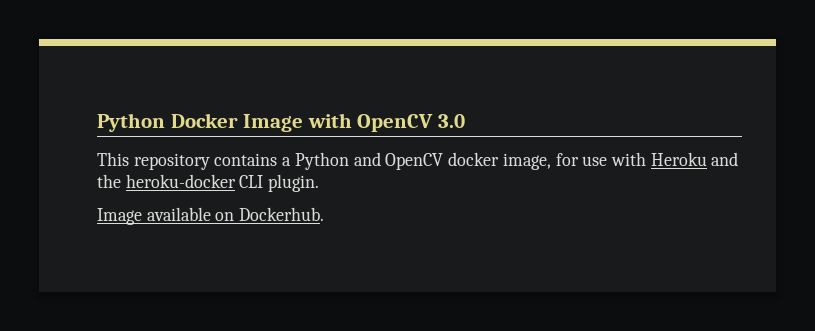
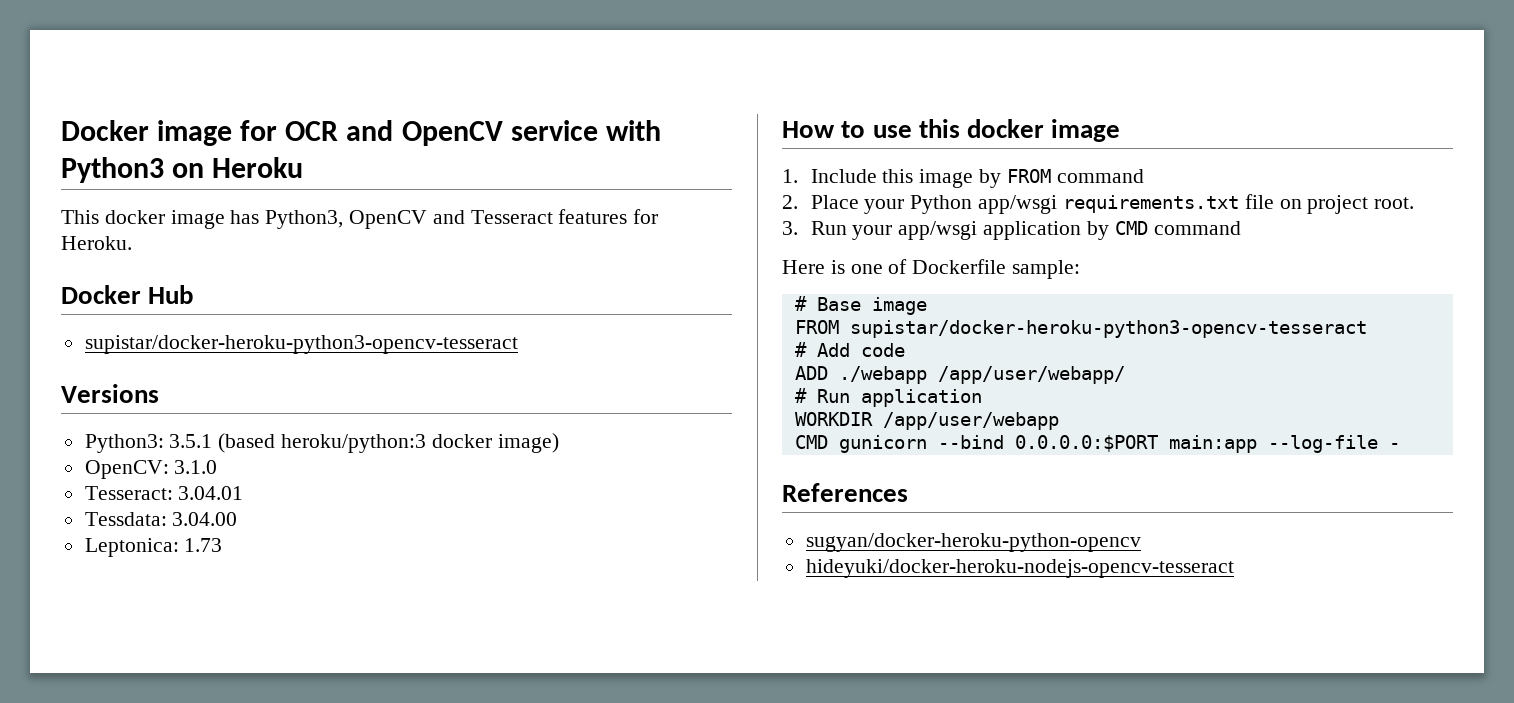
- Python Docker Image with OpenCV 3.0
- This repository contains a Python and OpenCV docker image, for use with Heroku and the heroku-docker CLI plugin.
- Image available on Dockerhub.
+ Docker image for OCR and OpenCV service with Python3 on Heroku
+ This docker image has Python3, OpenCV and Tesseract features for Heroku.
+ Docker Hub
+ supistar/docker-heroku-python3-opencv-tesseract
+ Versions
+ Python3: 3.5.1 (based heroku/python:3 docker image)
+ OpenCV: 3.1.0
+ Tesseract: 3.04.01
+ Tessdata: 3.04.00
+ Leptonica: 1.73
+ How to use this docker image
+ 1. Include this image by FROM command
+ 2. Place your Python app/wsgi requirements.txt file on project root.
+ 3. Run your app/wsgi application by CMD command
+ Here is one of Dockerfile sample:
+ # Base image
+ FROM supistar/docker-heroku-python3-opencv-tesseract
+ # Add code
+ ADD ./webapp /app/user/webapp/
+ # Run application
+ WORKDIR /app/user/webapp
+ CMD gunicorn --bind 0.0.0.0:$PORT main:app --log-file -
+ References
+ sugyan/docker-heroku-python-opencv
+ hideyuki/docker-heroku-nodejs-opencv-tesseract

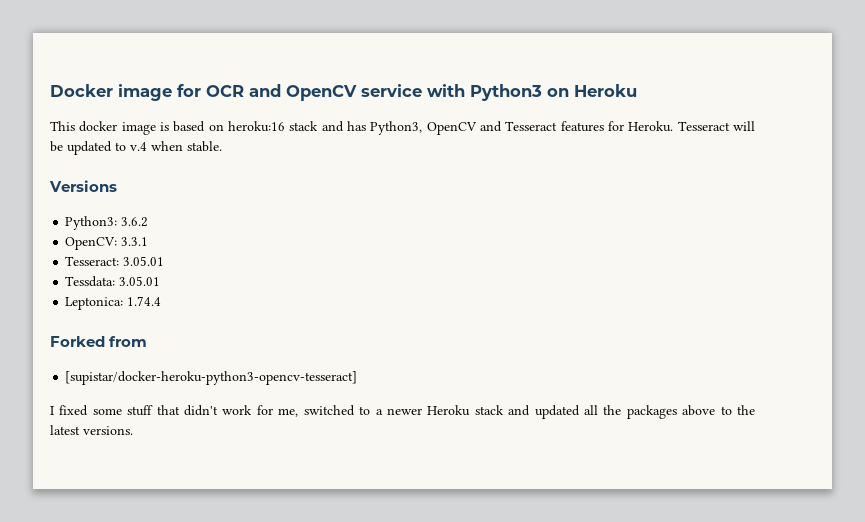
- This docker image has Python3, OpenCV and Tesseract features for Heroku.
- Docker Hub
- supistar/docker-heroku-python3-opencv-tesseract
+ This docker image is based on heroku:16 stack and has Python3, OpenCV and Tesseract features for Heroku. Tesseract will be updated to v.4 when stable.
  Versions
- Python3: 3.5.1 (based heroku/python:3 docker image)
+ Python3: 3.6.2
- OpenCV: 3.1.0
+ OpenCV: 3.3.1
- Tesseract: 3.04.01
+ Tesseract: 3.05.01
- Tessdata: 3.04.00
+ Tessdata: 3.05.01
- Leptonica: 1.73
- How to use this docker image
- 1. Include this image by FROM command
- 2. Place your Python app/wsgi requirements.txt file on project root.
- 3. Run your app/wsgi application by CMD command
- Here is one of Dockerfile sample:
- # Base image
- FROM supistar/docker-heroku-python3-opencv-tesseract
- # Add code
- ADD ./webapp /app/user/webapp/
- # Run application
- WORKDIR /app/user/webapp
- CMD gunicorn --bind 0.0.0.0:$PORT main:app --log-file -
- References
- sugyan/docker-heroku-python-opencv
- hideyuki/docker-heroku-nodejs-opencv-tesseract
+ Leptonica: 1.74.4
+ Forked from
+ [supistar/docker-heroku-python3-opencv-tesseract]
+ I fixed some stuff that didn't work for me, switched to a newer Heroku stack and updated all the packages above to the latest versions.

